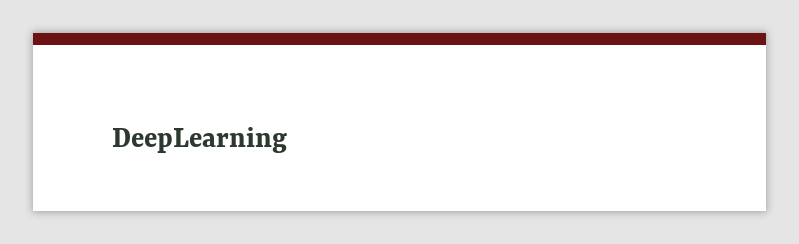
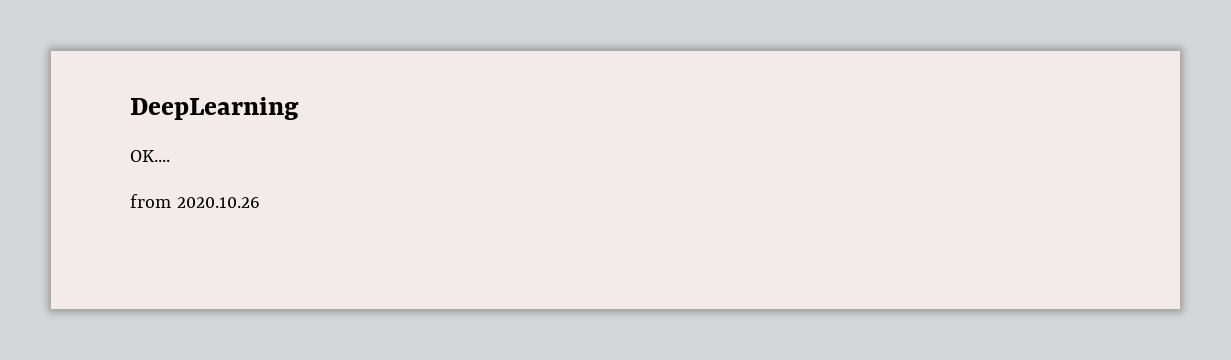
+ OK....
+ from 2020.10.26

